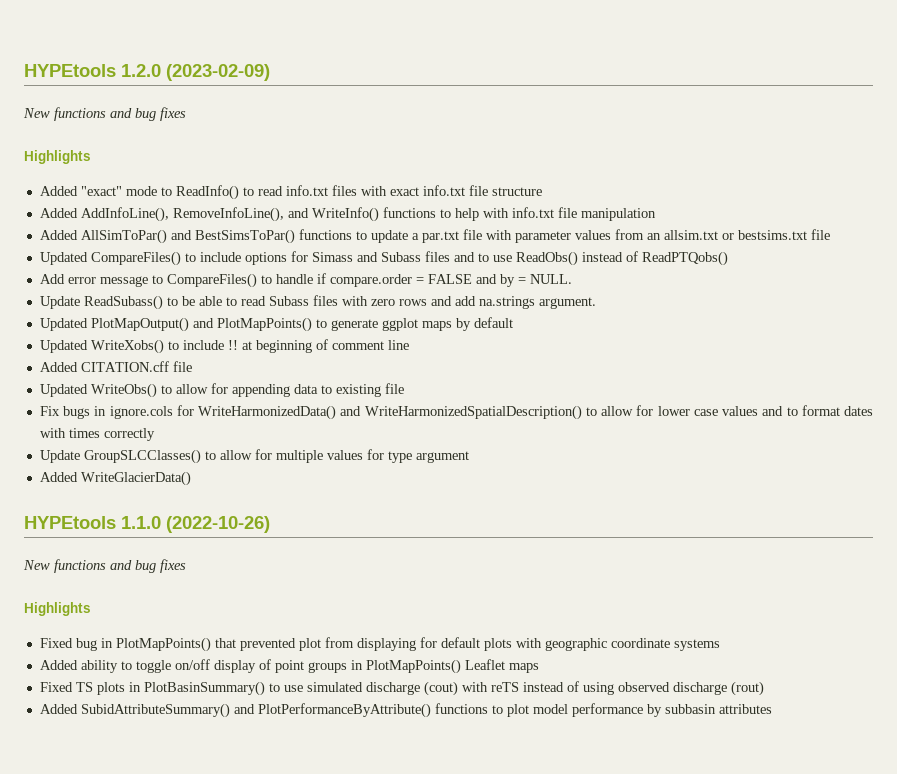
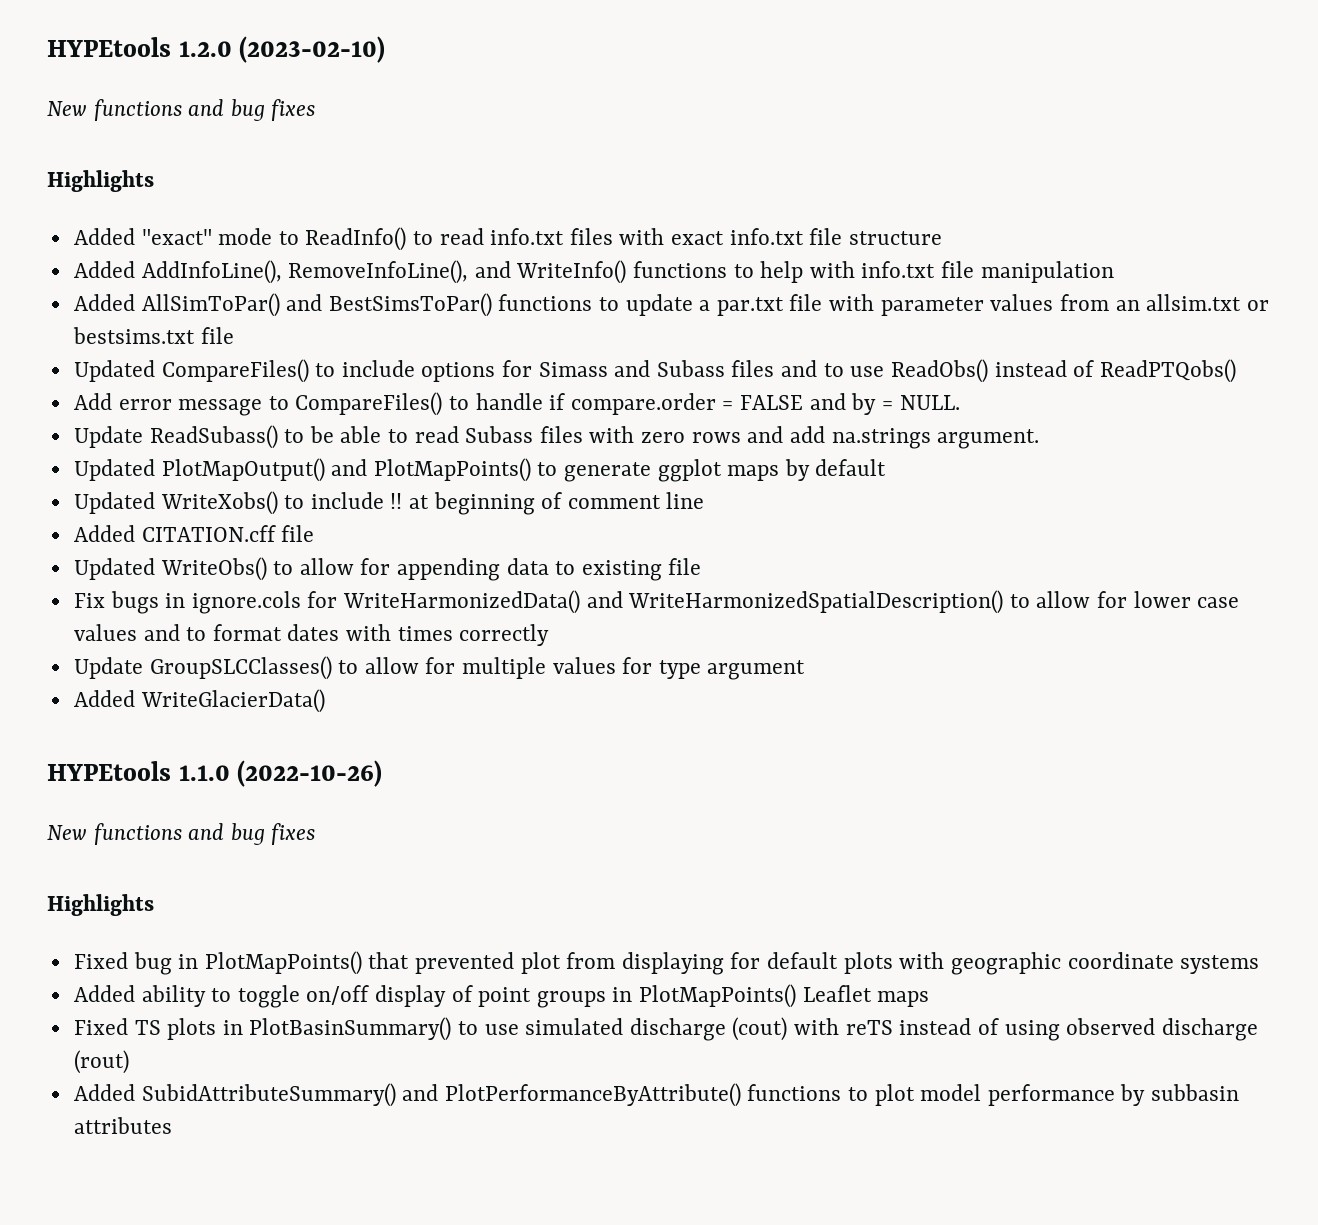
- HYPEtools 1.2.0 (2023-02-09)
+ HYPEtools 1.2.0 (2023-02-10)

